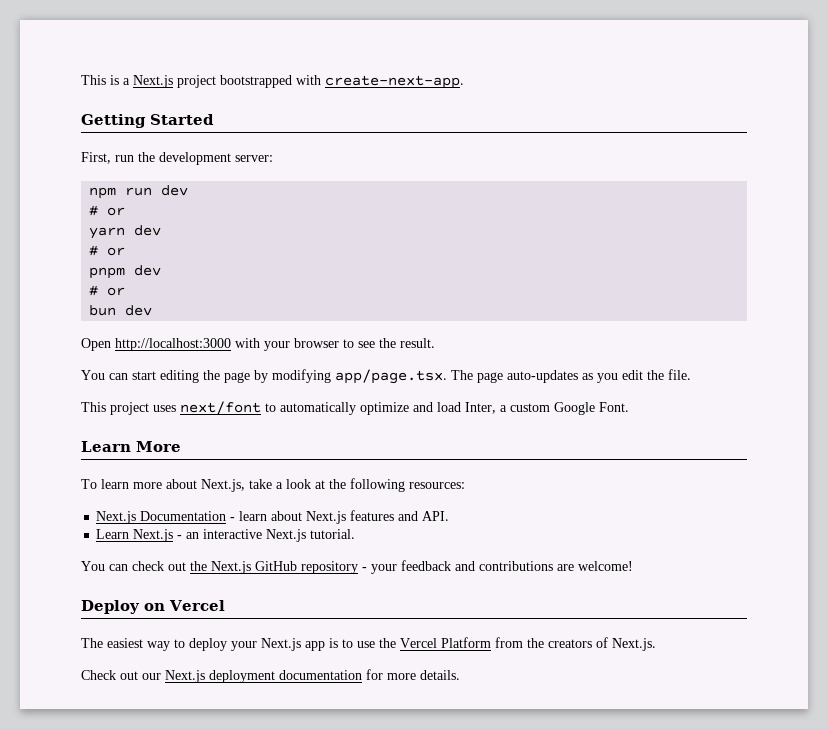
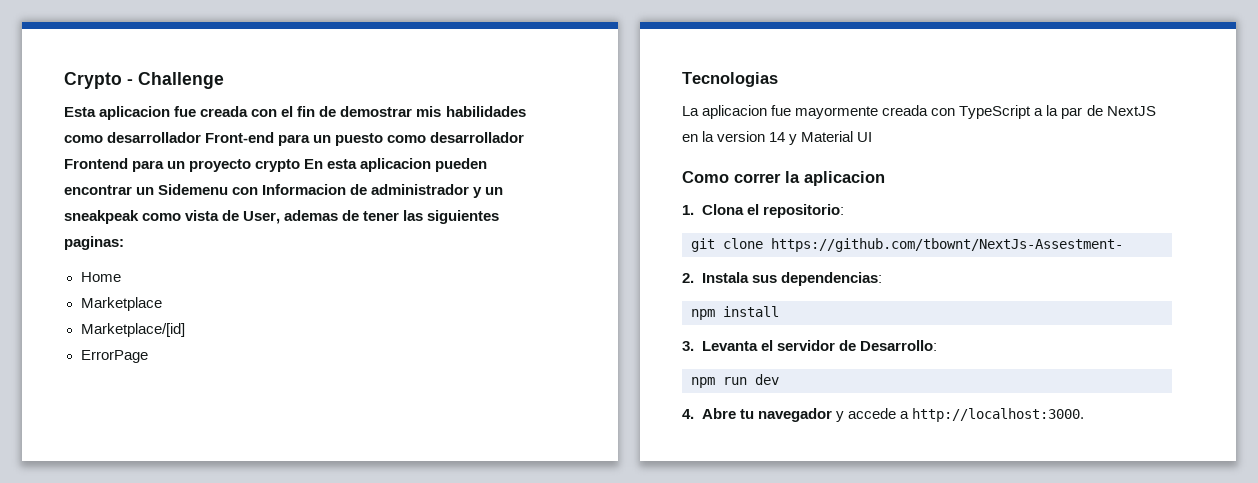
- This is a Next.js project bootstrapped with create-next-app.
- Getting Started
- First, run the development server:
+ Crypto - Challenge
+ Esta aplicacion fue creada con el fin de demostrar mis habilidades como desarrollador Front-end para un puesto como desarrollador Frontend para un proyecto crypto En esta aplicacion pueden encontrar un Sidemenu con Informacion de administrador y un sneakpeak como vista de User, ademas de tener las siguientes paginas:
+ Home
+ Marketplace
+ Marketplace/[id]
+ ErrorPage
+ Tecnologias
+ La aplicacion fue mayormente creada con TypeScript a la par de NextJS en la version 14 y Material UI
+ Como correr la aplicacion
+ 1. Clona el repositorio:
+ git clone https://github.com/tbownt/NextJs-Assestment-
+ 2. Instala sus dependencias:
+ npm install
+ 3. Levanta el servidor de Desarrollo:
  npm run dev
- # or
- yarn dev
- # or
- pnpm dev
- # or
- bun dev
- Open http://localhost:3000 with your browser to see the result.
- You can start editing the page by modifying app/page.tsx. The page auto-updates as you edit the file.
- This project uses next/font to automatically optimize and load Inter, a custom Google Font.
- Learn More
- To learn more about Next.js, take a look at the following resources:
- Next.js Documentation - learn about Next.js features and API.
- Learn Next.js - an interactive Next.js tutorial.
- You can check out the Next.js GitHub repository - your feedback and contributions are welcome!
- Deploy on Vercel
- The easiest way to deploy your Next.js app is to use the Vercel Platform from the creators of Next.js.
- Check out our Next.js deployment documentation for more details.
+ 4. Abre tu navegador y accede a http://localhost:3000.

